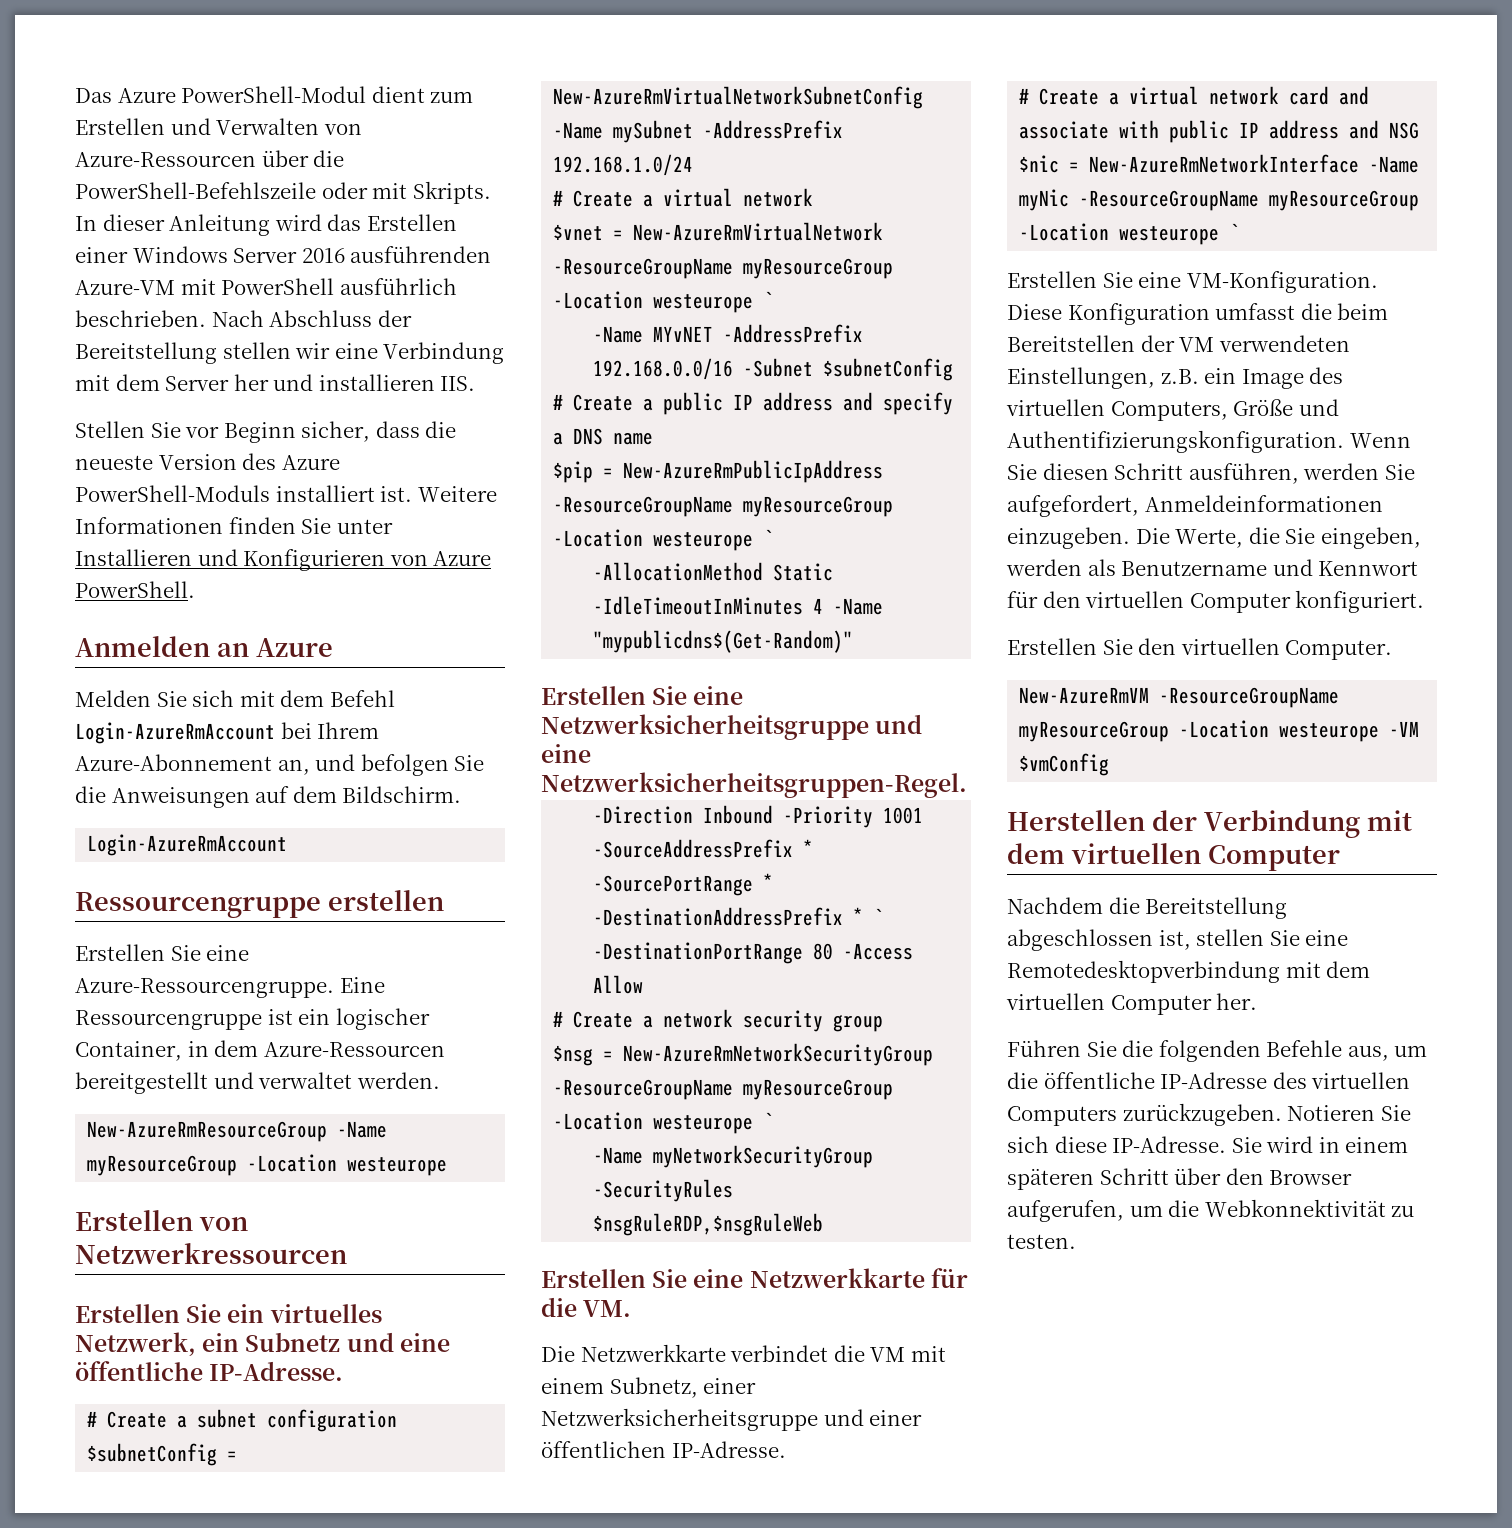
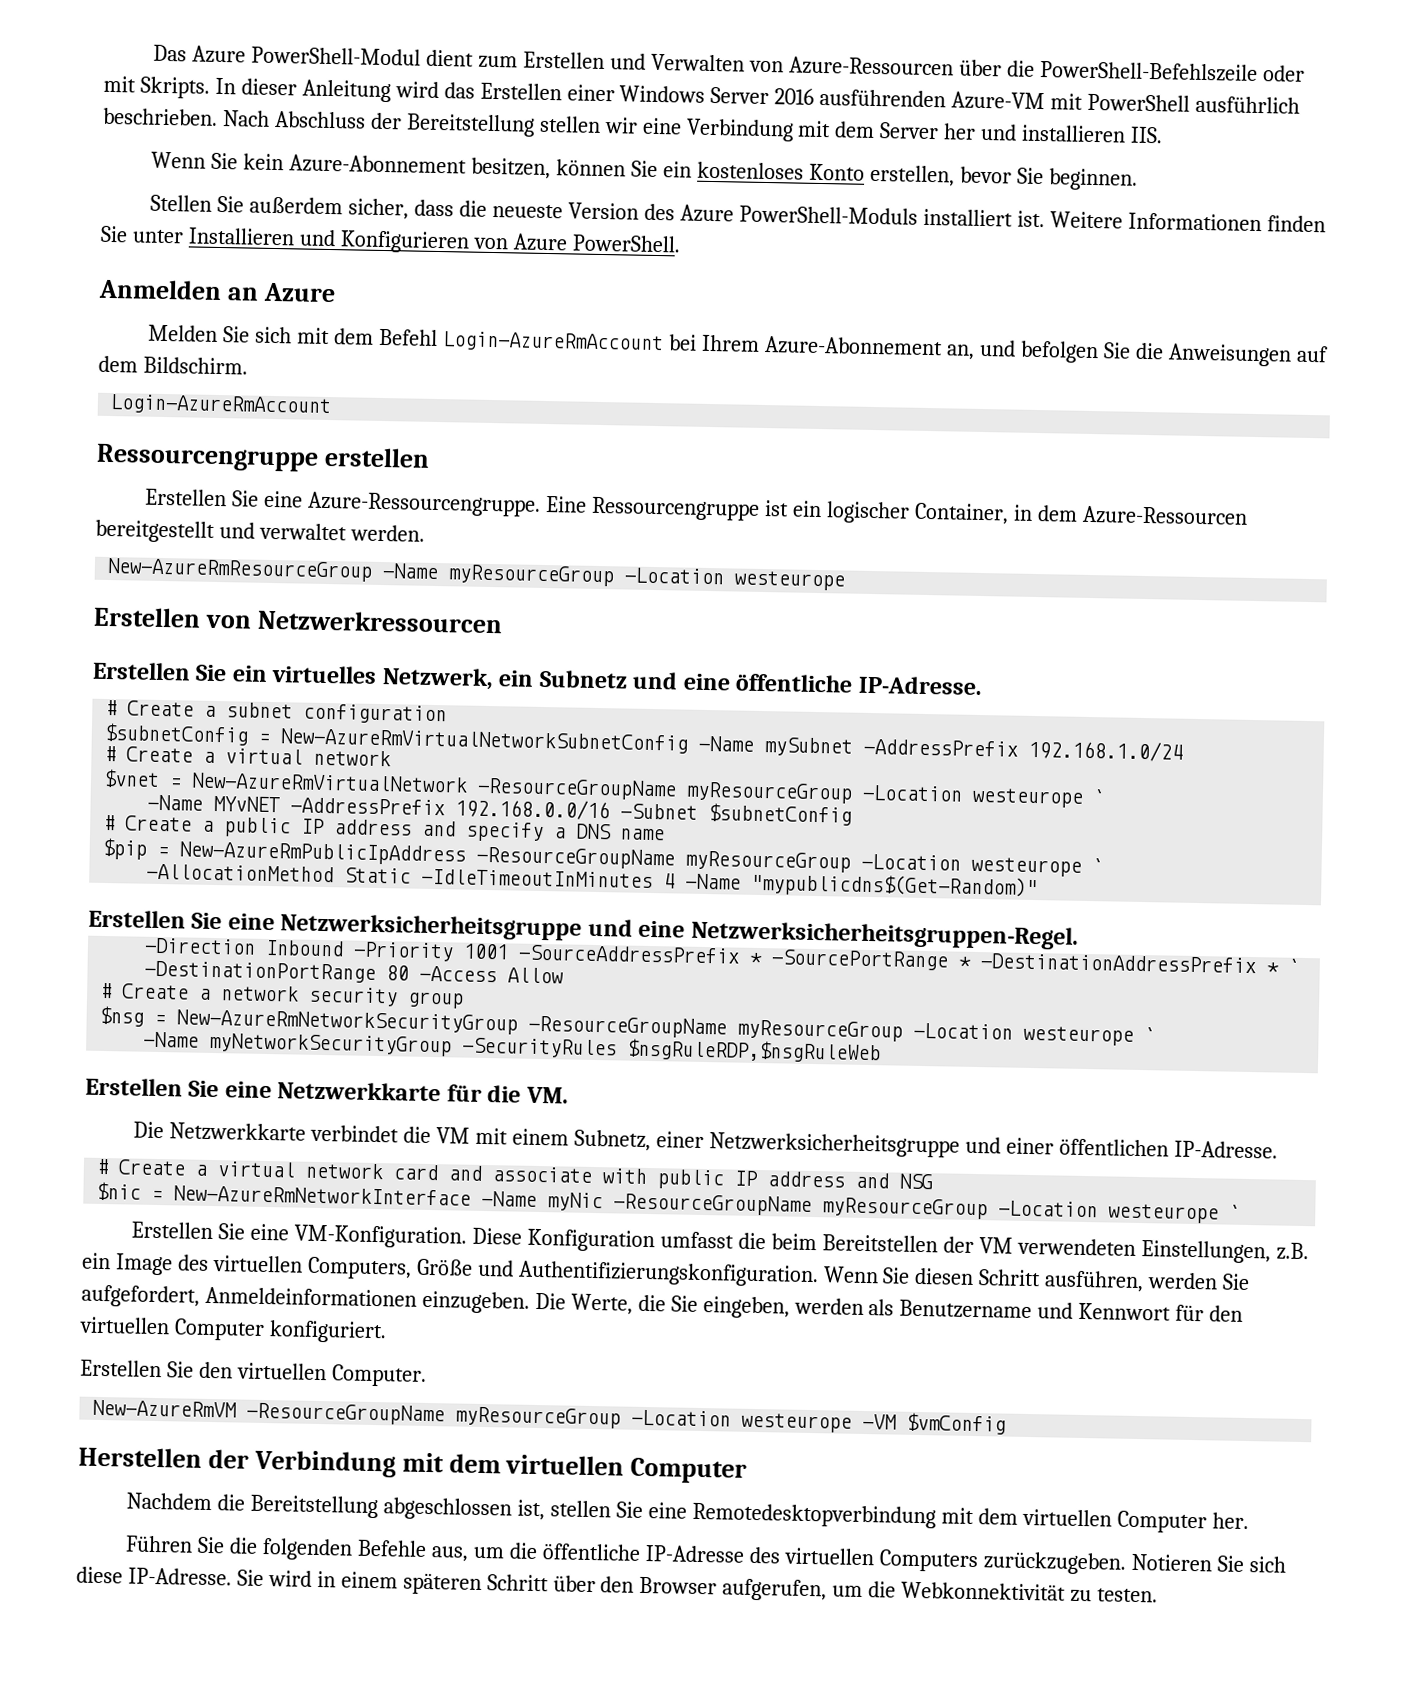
+ Wenn Sie kein Azure-Abonnement besitzen, können Sie ein kostenloses Konto erstellen, bevor Sie beginnen.
- Stellen Sie vor Beginn sicher, dass die neueste Version des Azure PowerShell-Moduls installiert ist.
+ Stellen Sie außerdem sicher, dass die neueste Version des Azure PowerShell-Moduls installiert ist.

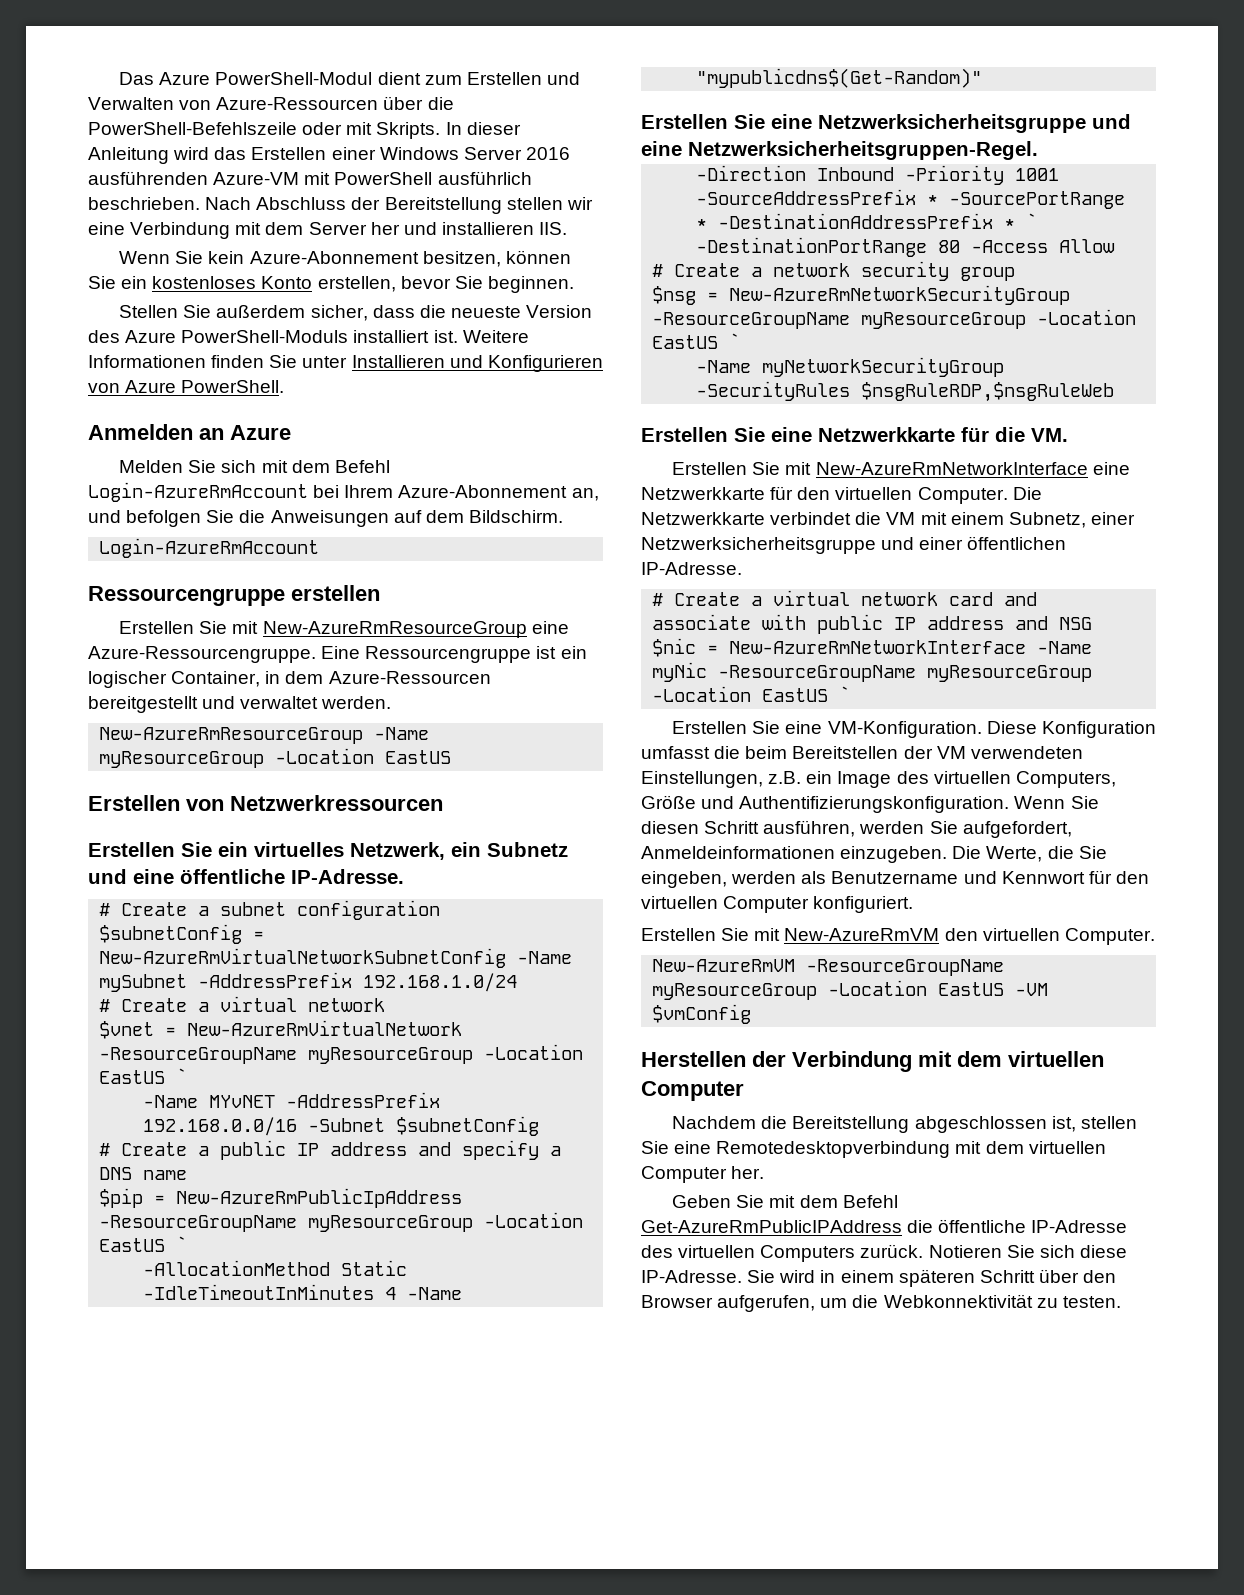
- Erstellen Sie eine Azure-Ressourcengruppe.
+ Erstellen Sie mit New-AzureRmResourceGroup eine Azure-Ressourcengruppe.
- New-AzureRmResourceGroup -Name myResourceGroup -Location westeurope
+ New-AzureRmResourceGroup -Name myResourceGroup -Location EastUS
- $vnet = New-AzureRmVirtualNetwork -ResourceGroupName myResourceGroup -Location westeurope `
+ $vnet = New-AzureRmVirtualNetwork -ResourceGroupName myResourceGroup -Location EastUS `
- $pip = New-AzureRmPublicIpAddress -ResourceGroupName myResourceGroup -Location westeurope `
+ $pip = New-AzureRmPublicIpAddress -ResourceGroupName myResourceGroup -Location EastUS `
- $nsg = New-AzureRmNetworkSecurityGroup -ResourceGroupName myResourceGroup -Location westeurope `
+ $nsg = New-AzureRmNetworkSecurityGroup -ResourceGroupName myResourceGroup -Location EastUS `
+ Erstellen Sie mit New-AzureRmNetworkInterface eine Netzwerkkarte für den virtuellen Computer.
- $nic = New-AzureRmNetworkInterface -Name myNic -ResourceGroupName myResourceGroup -Location westeurope `
+ $nic = New-AzureRmNetworkInterface -Name myNic -ResourceGroupName myResourceGroup -Location EastUS `
- Erstellen Sie den virtuellen Computer.
+ Erstellen Sie mit New-AzureRmVM den virtuellen Computer.
- New-AzureRmVM -ResourceGroupName myResourceGroup -Location westeurope -VM $vmConfig
+ New-AzureRmVM -ResourceGroupName myResourceGroup -Location EastUS -VM $vmConfig
- Führen Sie die folgenden Befehle aus, um die öffentliche IP-Adresse des virtuellen Computers zurückzugeben.
+ Geben Sie mit dem Befehl Get-AzureRmPublicIPAddress die öffentliche IP-Adresse des virtuellen Computers zurück.

